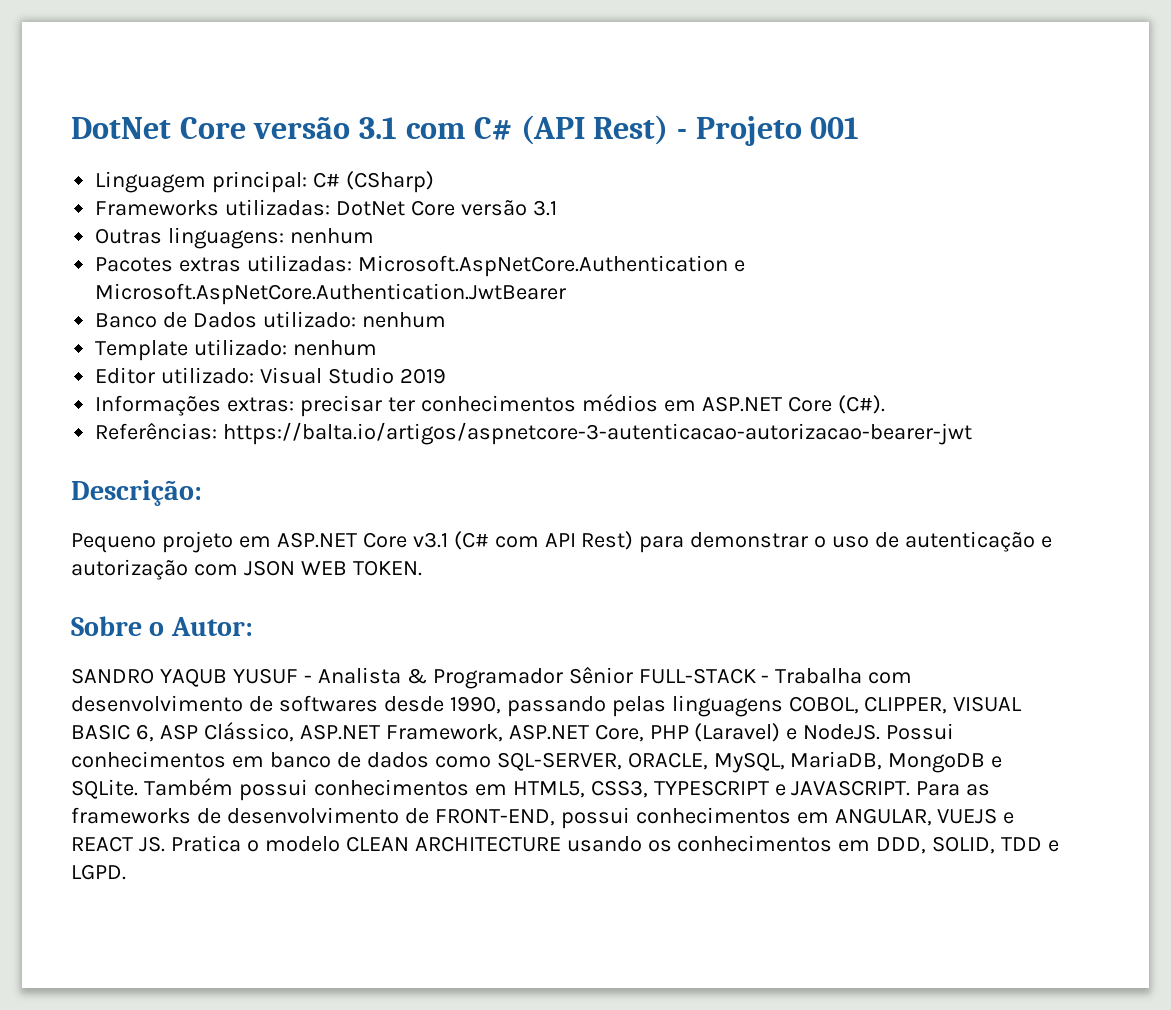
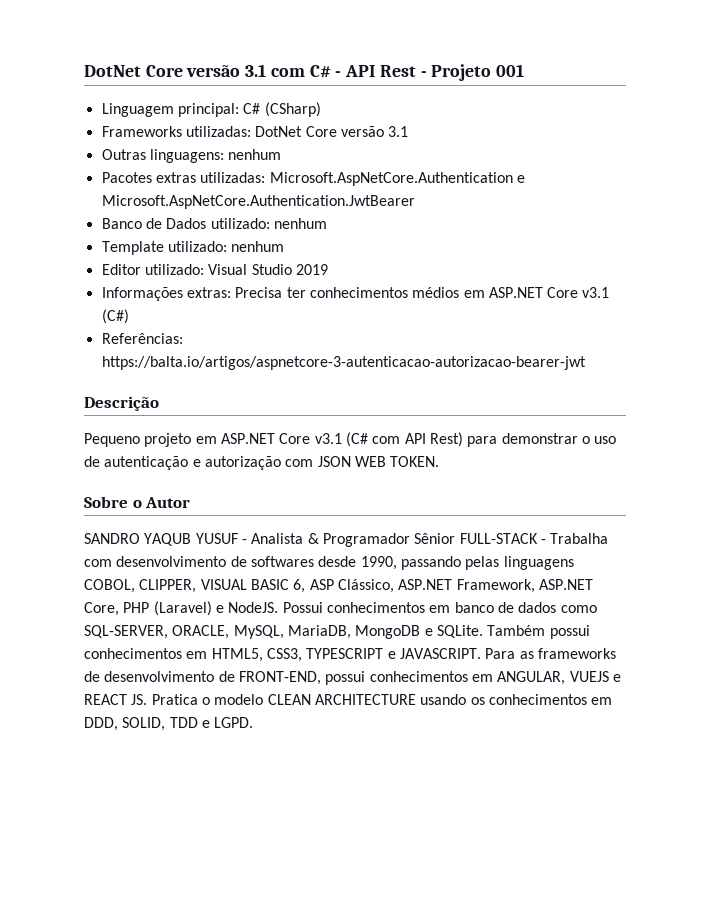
- DotNet Core versão 3.1 com C# (API Rest) - Projeto 001
+ DotNet Core versão 3.1 com C# - API Rest - Projeto 001
- Informações extras: precisar ter conhecimentos médios em ASP.NET Core (C#).
+ Informações extras: Precisa ter conhecimentos médios em ASP.NET Core v3.1 (C#)
- Descrição:
+ Descrição
- Sobre o Autor:
+ Sobre o Autor

